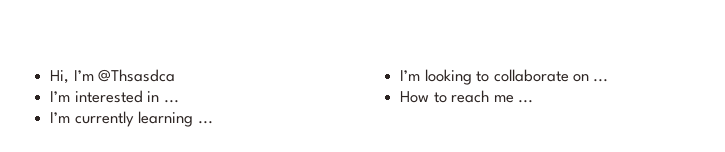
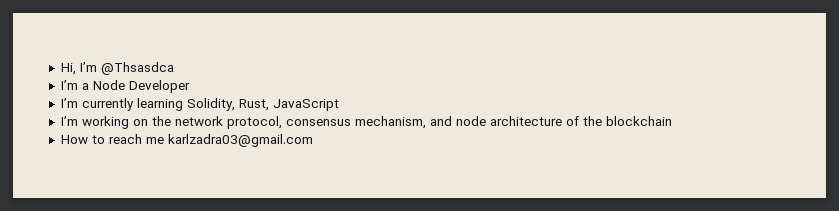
- I’m interested in ...
+ I’m a Node Developer
- I’m currently learning ...
- I’m looking to collaborate on ...
+ I’m currently learning Solidity, Rust, JavaScript
+ I’m working on the network protocol, consensus mechanism, and node architecture of the blockchain
- How to reach me ...
+ How to reach me karlzadra03@gmail.com

